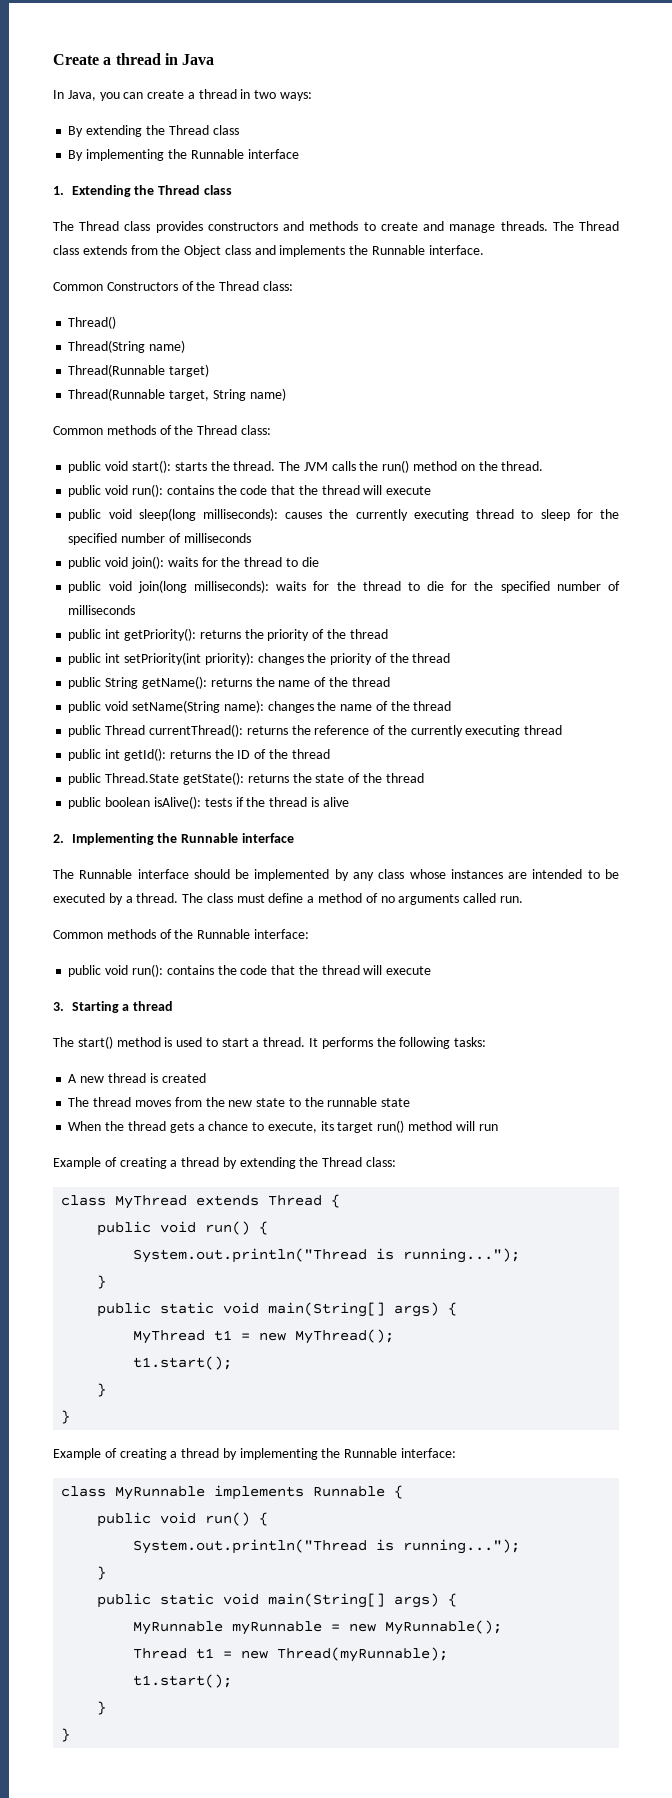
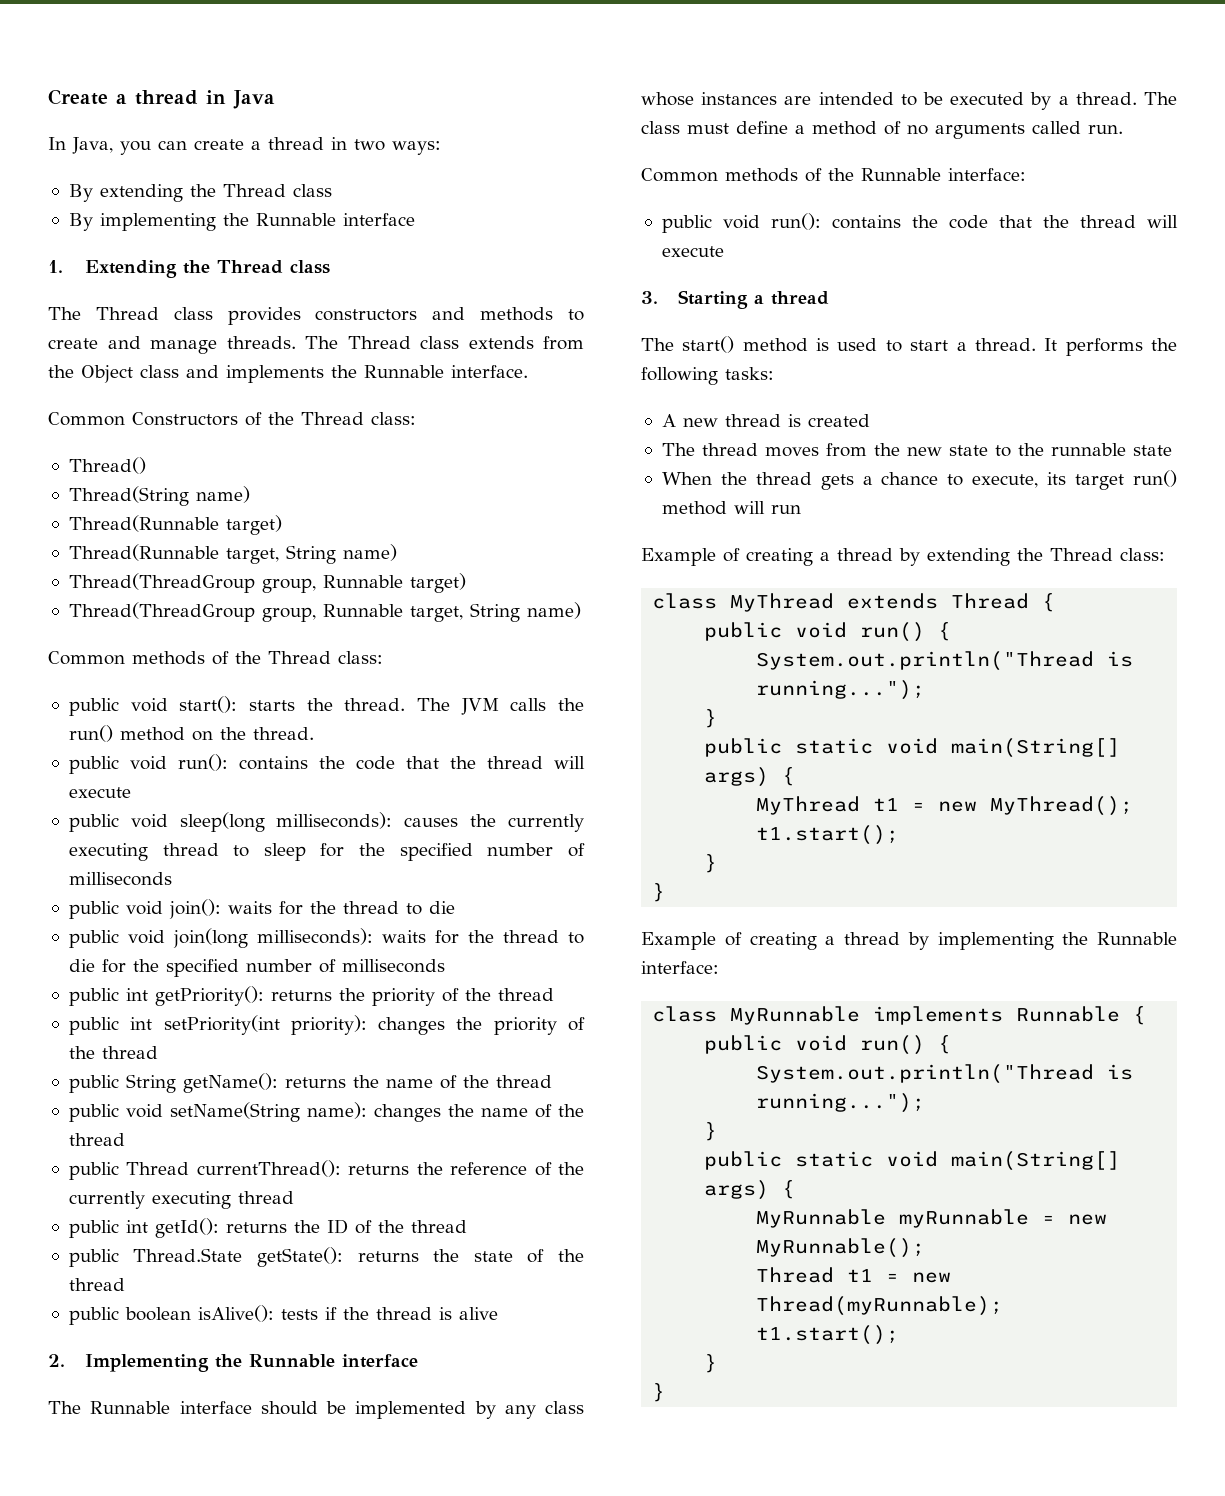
+ Thread(ThreadGroup group, Runnable target)
+ Thread(ThreadGroup group, Runnable target, String name)

